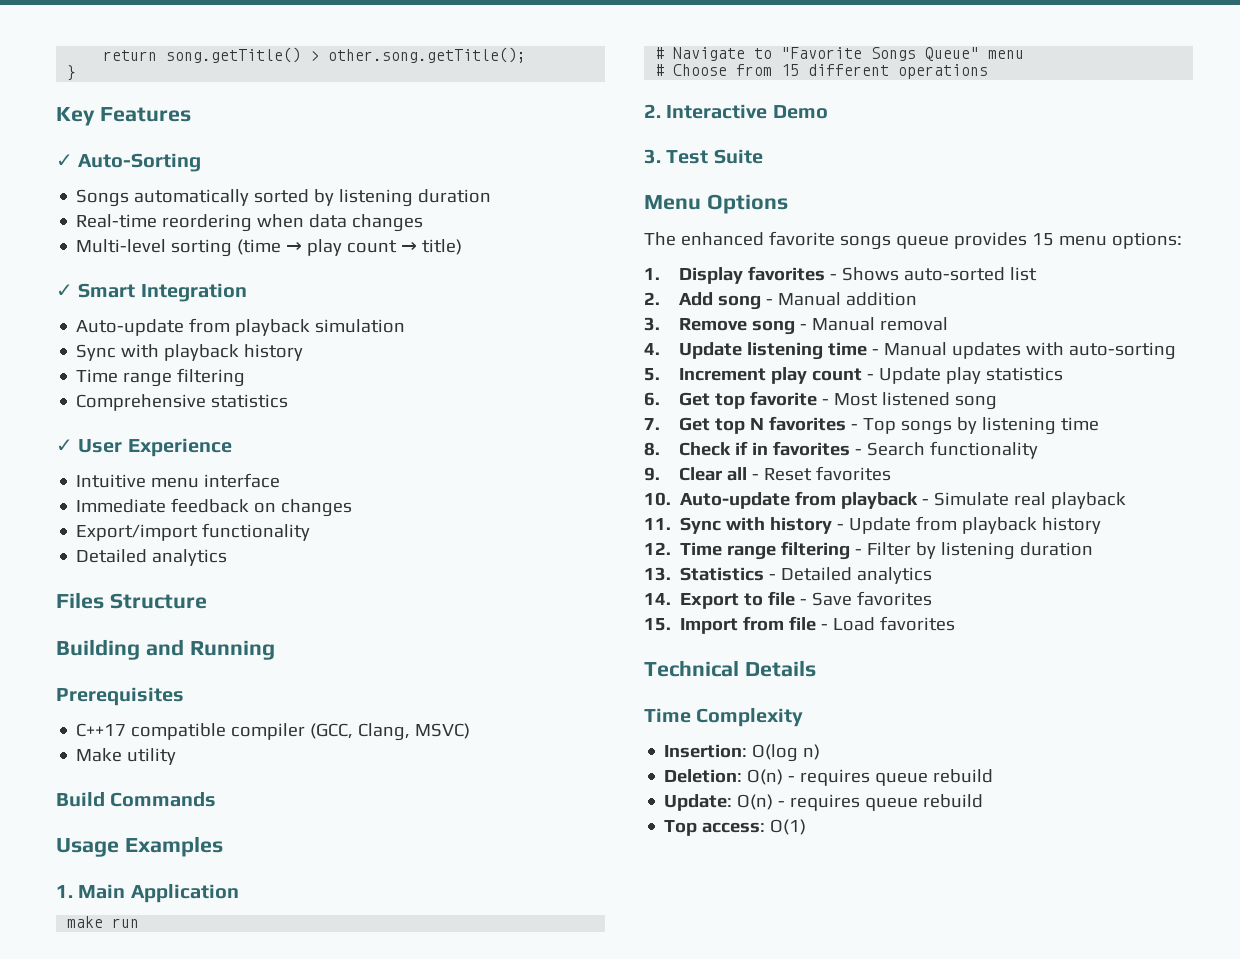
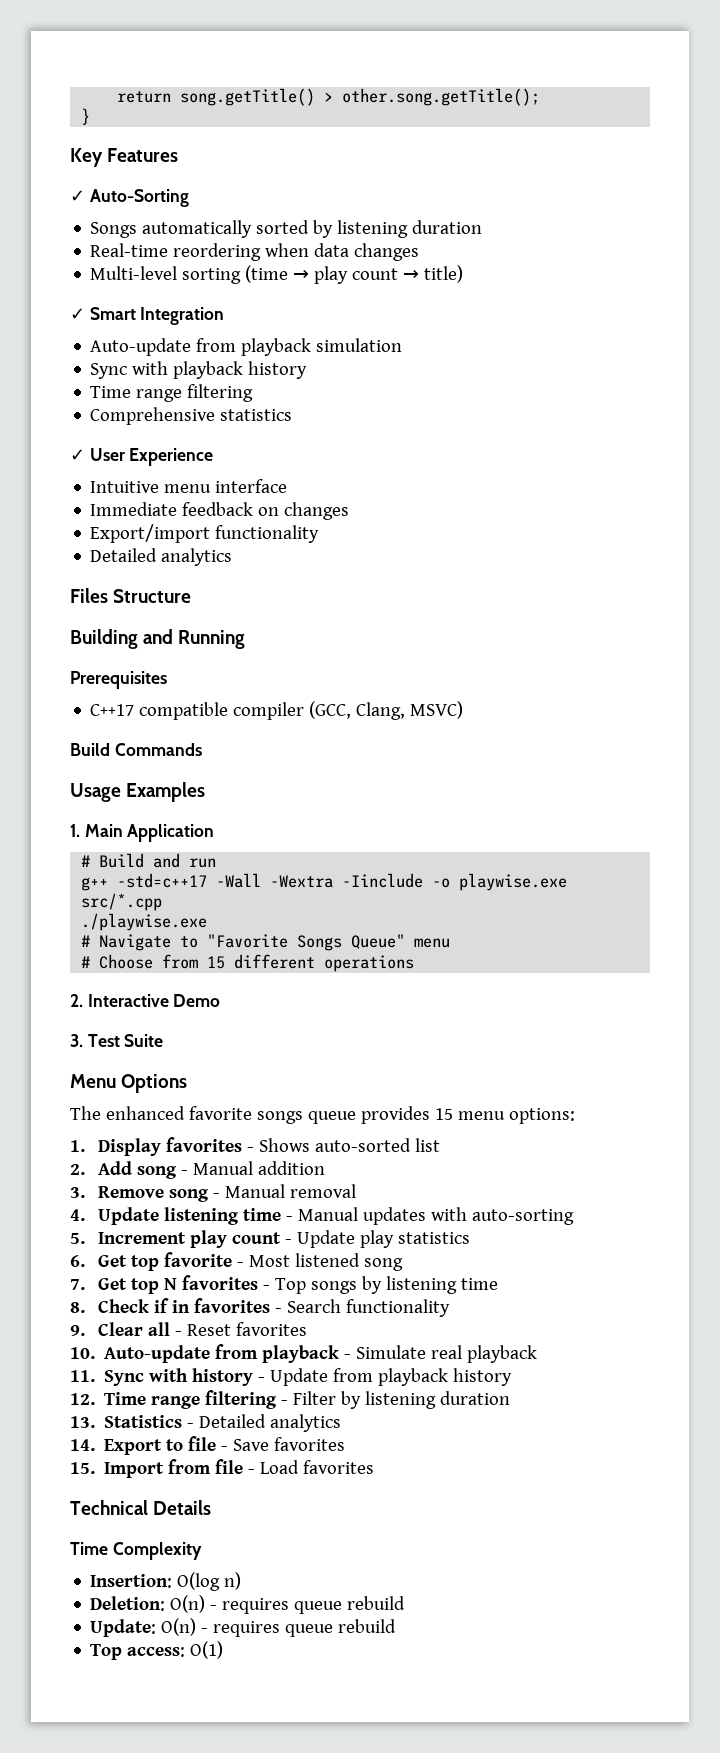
- Make utility
- make run
+ # Build and run
+ g++ -std=c++17 -Wall -Wextra -Iinclude -o playwise.exe src/*.cpp
+ ./playwise.exe

